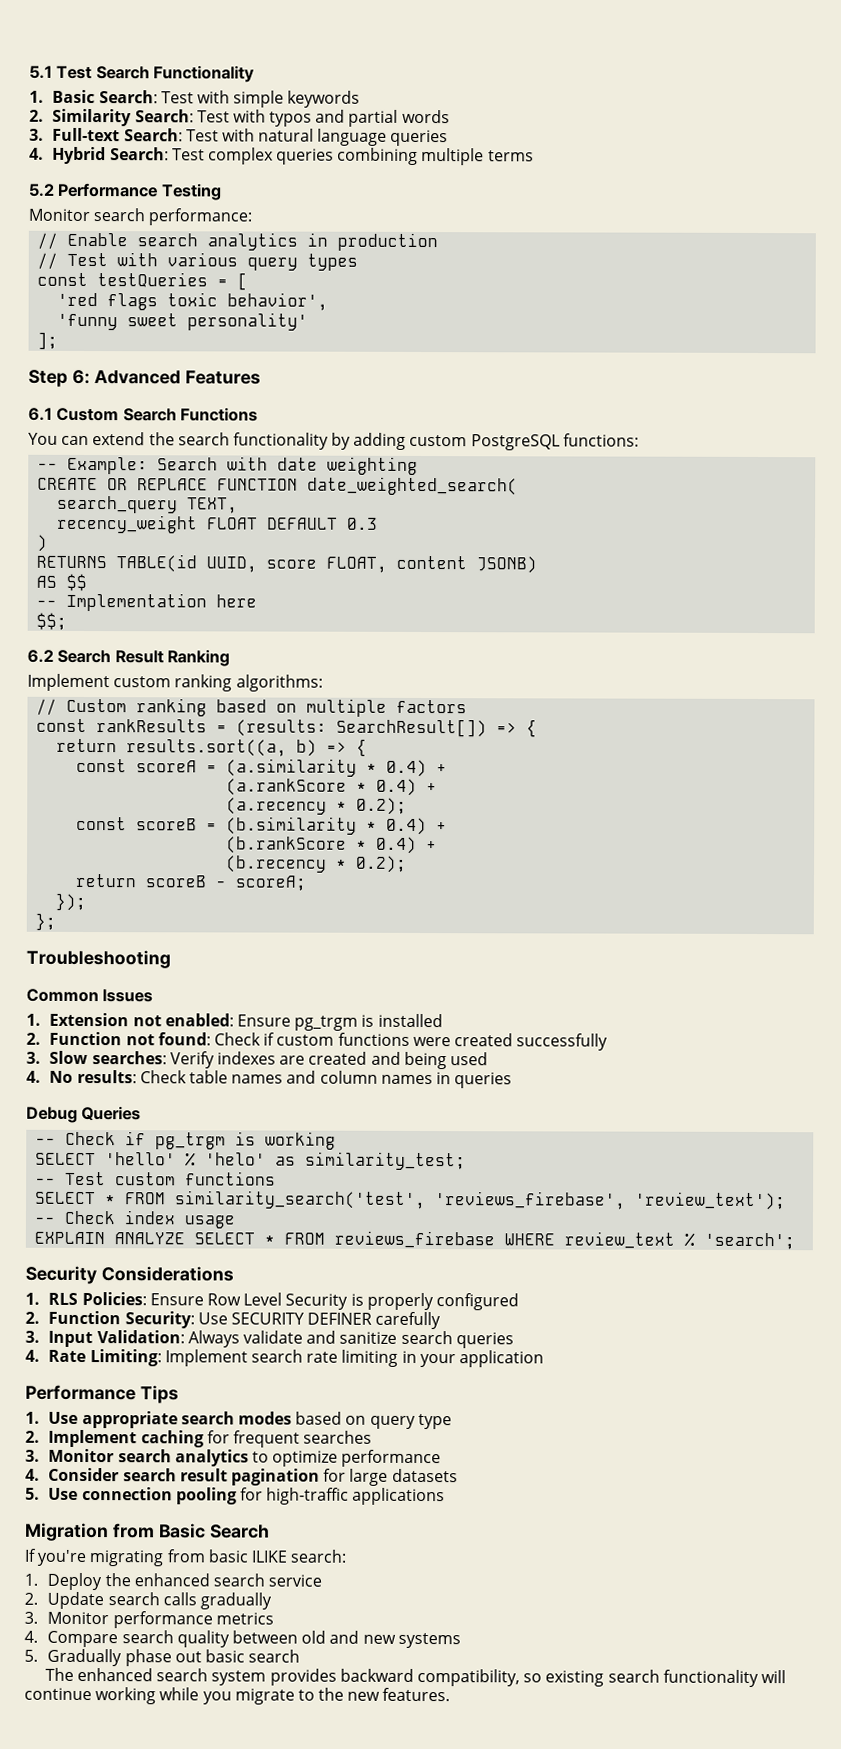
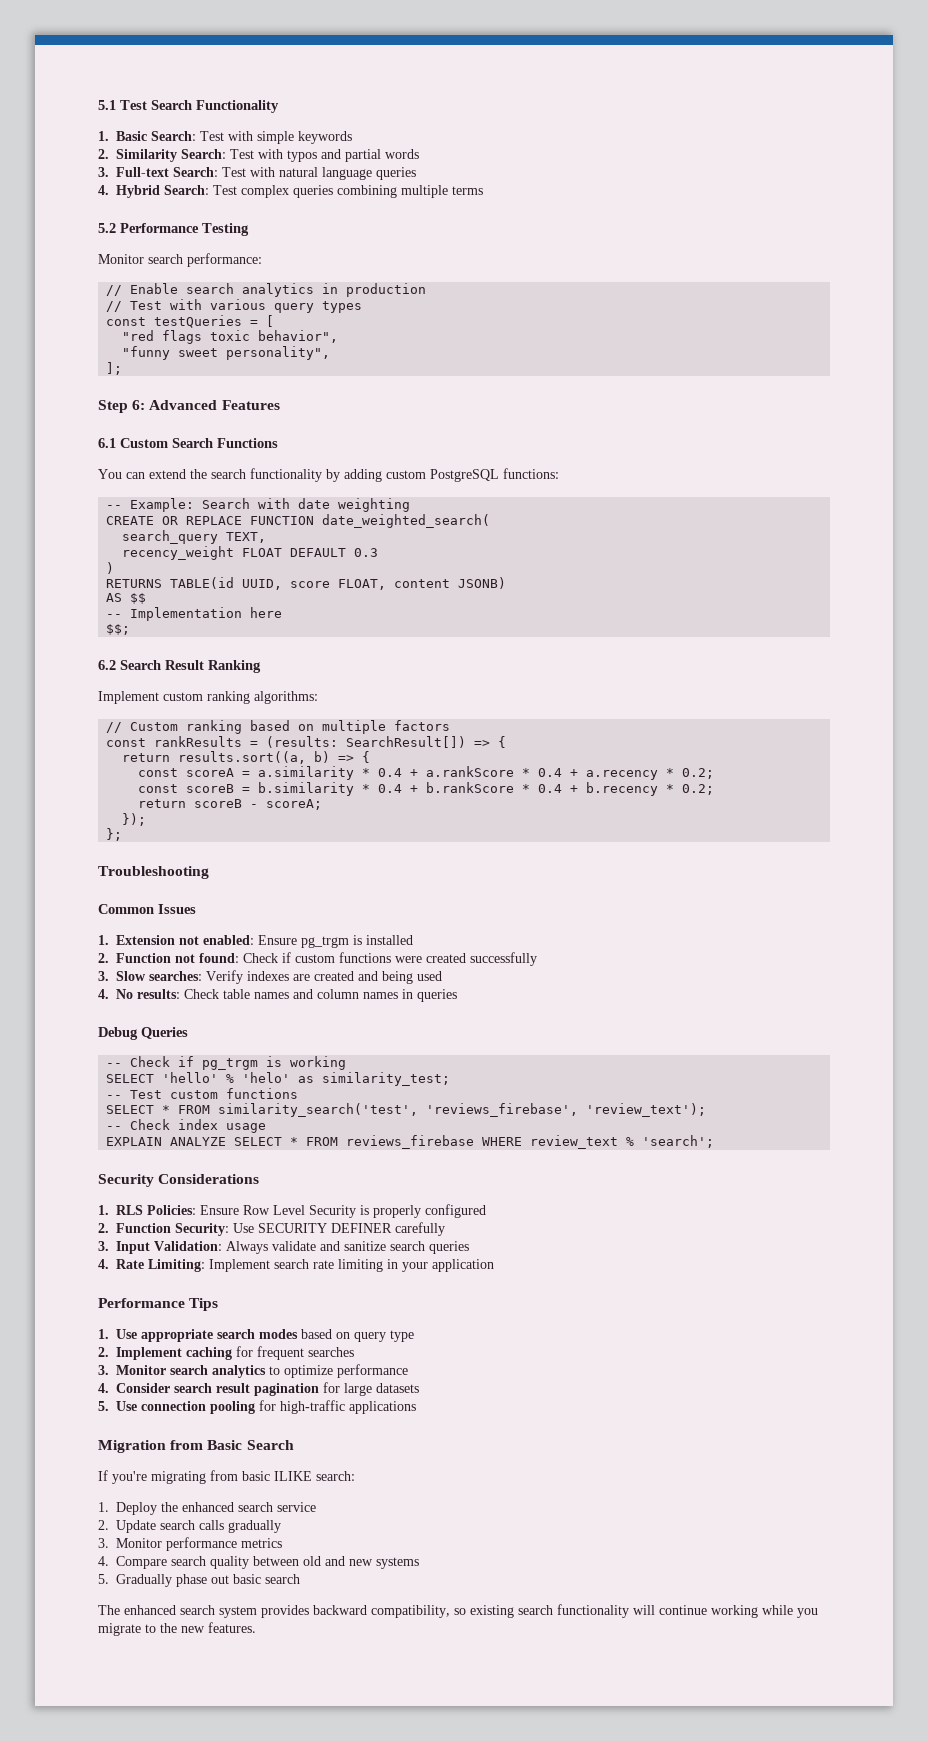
- 'red flags toxic behavior',
- 'funny sweet personality'
+ "red flags toxic behavior",
+ "funny sweet personality",
- const scoreA = (a.similarity * 0.4) +
- (a.rankScore * 0.4) +
- (a.recency * 0.2);
- const scoreB = (b.similarity * 0.4) +
- (b.rankScore * 0.4) +
- (b.recency * 0.2);
+ const scoreA = a.similarity * 0.4 + a.rankScore * 0.4 + a.recency * 0.2;
+ const scoreB = b.similarity * 0.4 + b.rankScore * 0.4 + b.recency * 0.2;

